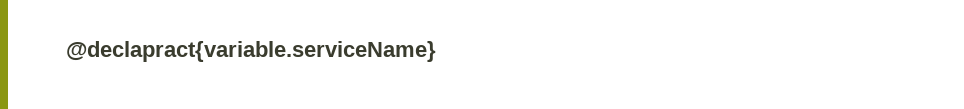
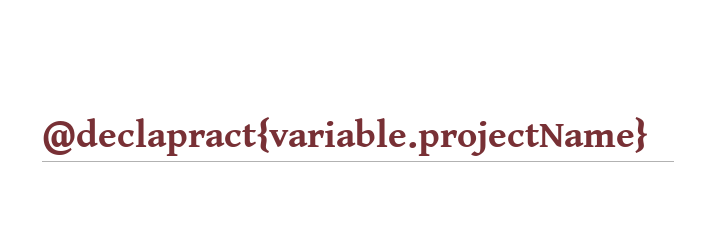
- @declapract{variable.serviceName}
+ @declapract{variable.projectName}

